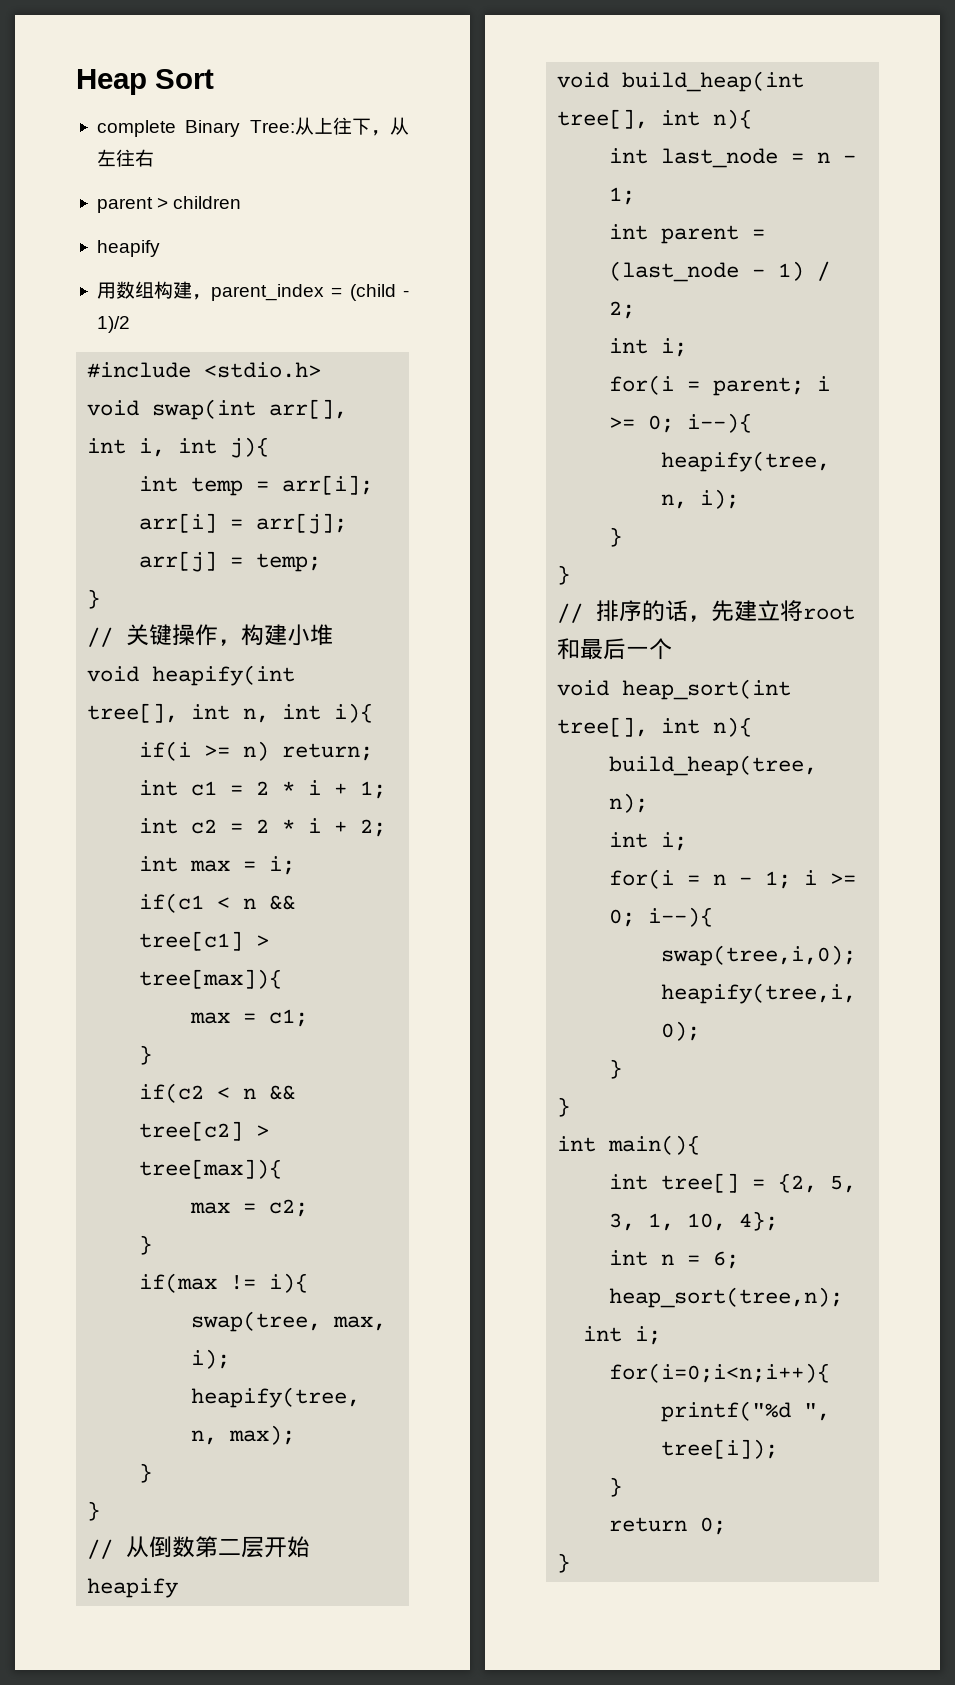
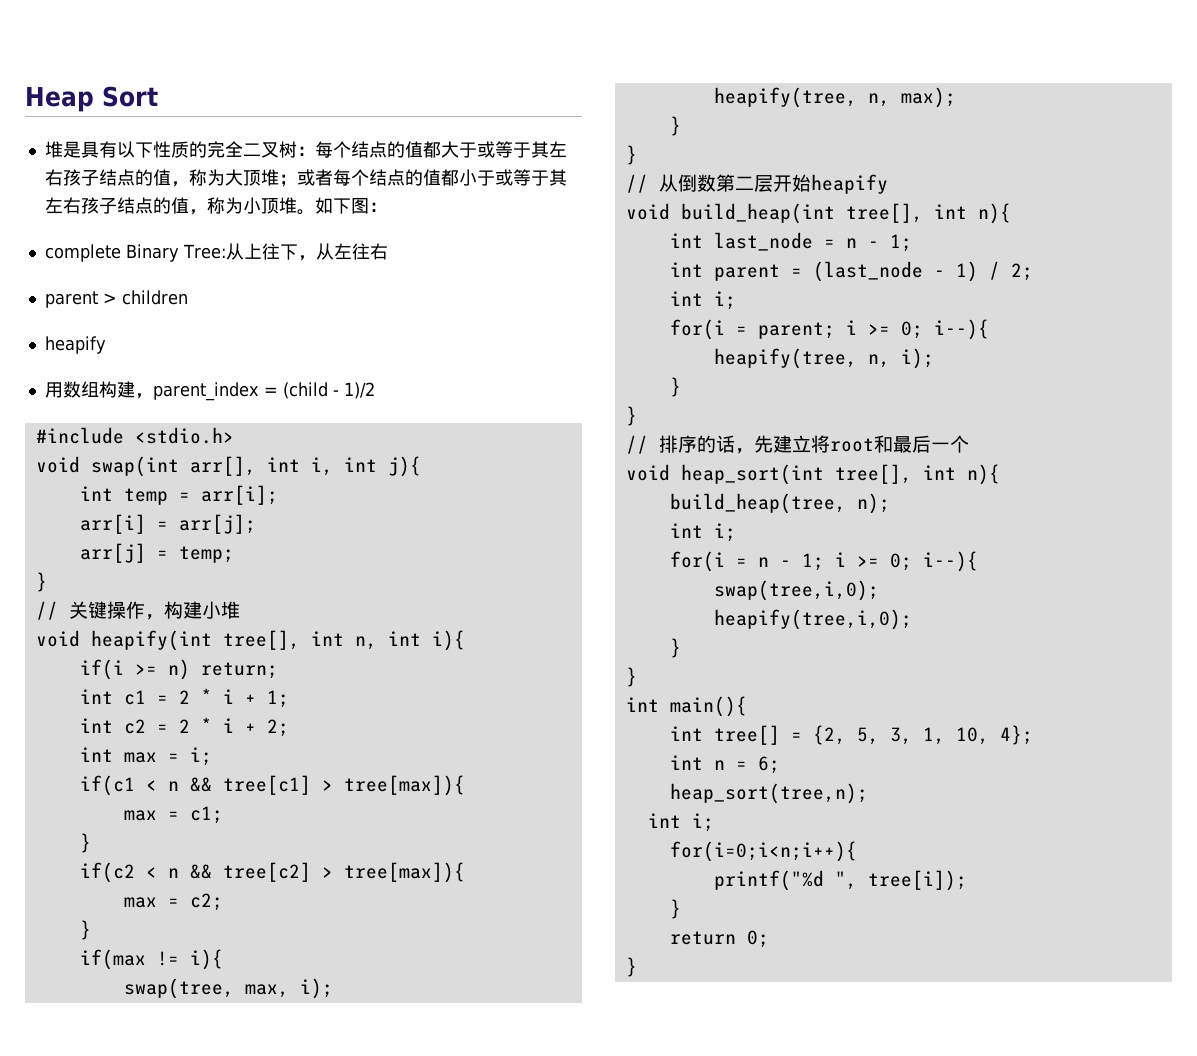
+ 堆是具有以下性质的完全二叉树：每个结点的值都大于或等于其左右孩子结点的值，称为大顶堆；或者每个结点的值都小于或等于其左右孩子结点的值，称为小顶堆。如下图：

